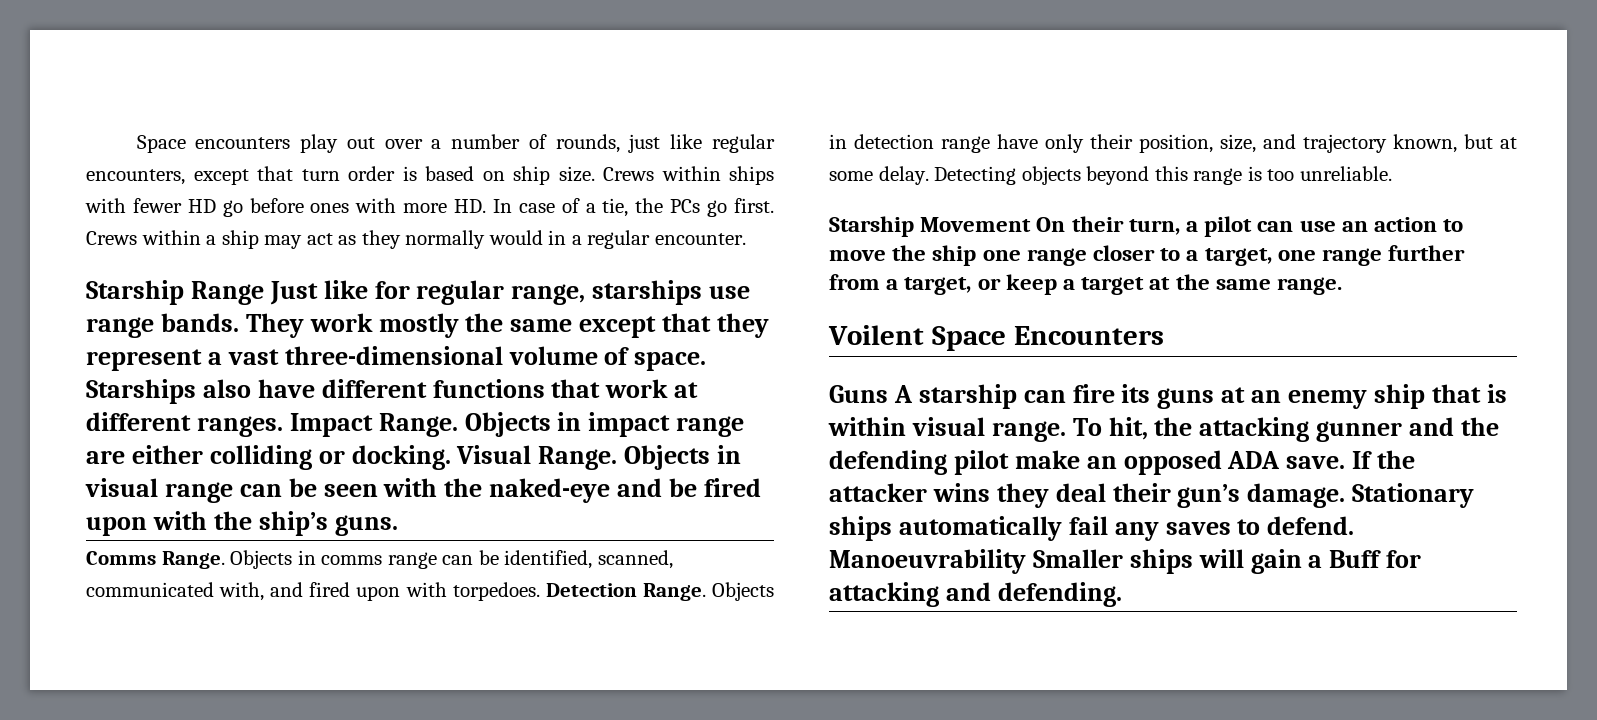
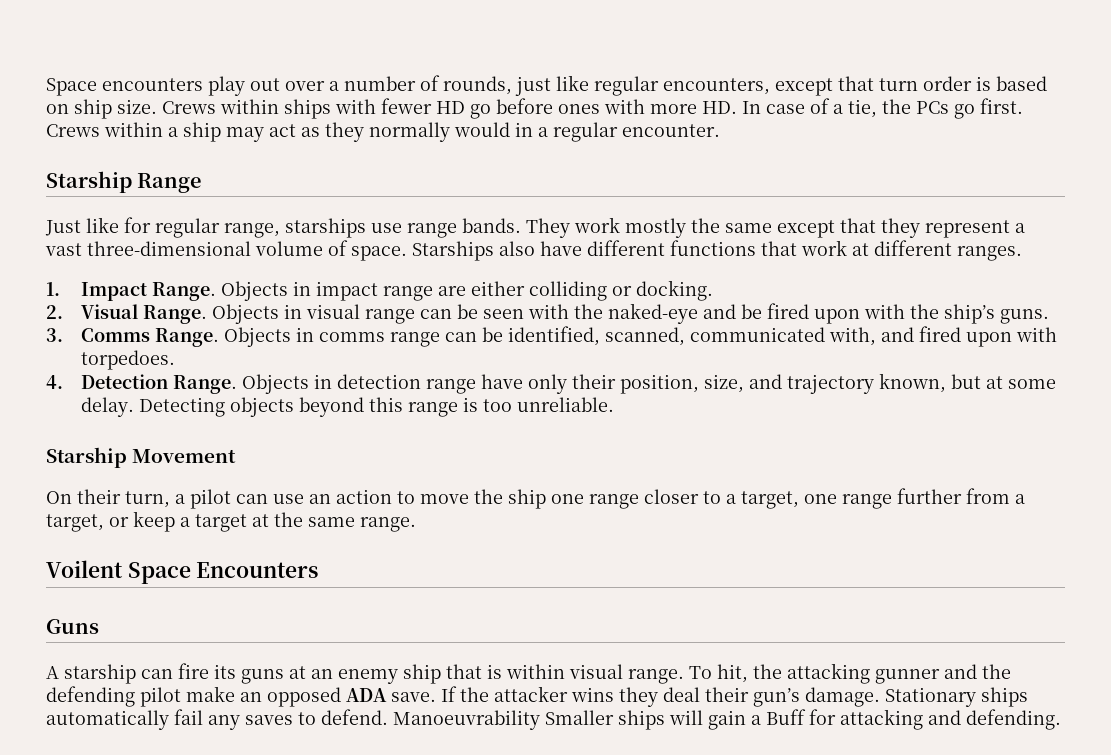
- Starship Range Just like for regular range, starships use range bands.
+ Starship Range
+ Just like for regular range, starships use range bands.
- Starships also have different functions that work at different ranges. Impact Range.
+ Starships also have different functions that work at different ranges.
+ 1. Impact Range.
- Objects in impact range are either colliding or docking. Visual Range.
+ Objects in impact range are either colliding or docking.
+ 2. Visual Range.
- Comms Range.
+ 3. Comms Range.
- Objects in comms range can be identified, scanned, communicated with, and fired upon with torpedoes. Detection Range.
+ Objects in comms range can be identified, scanned, communicated with, and fired upon with torpedoes.
+ 4. Detection Range.
- Starship Movement On their turn, a pilot can use an action to move the ship one range closer to a target, one range further from a target, or keep a target at the same range.
+ Starship Movement
+ On their turn, a pilot can use an action to move the ship one range closer to a target, one range further from a target, or keep a target at the same range.
- Guns A starship can fire its guns at an enemy ship that is within visual range.
+ Guns
+ A starship can fire its guns at an enemy ship that is within visual range.

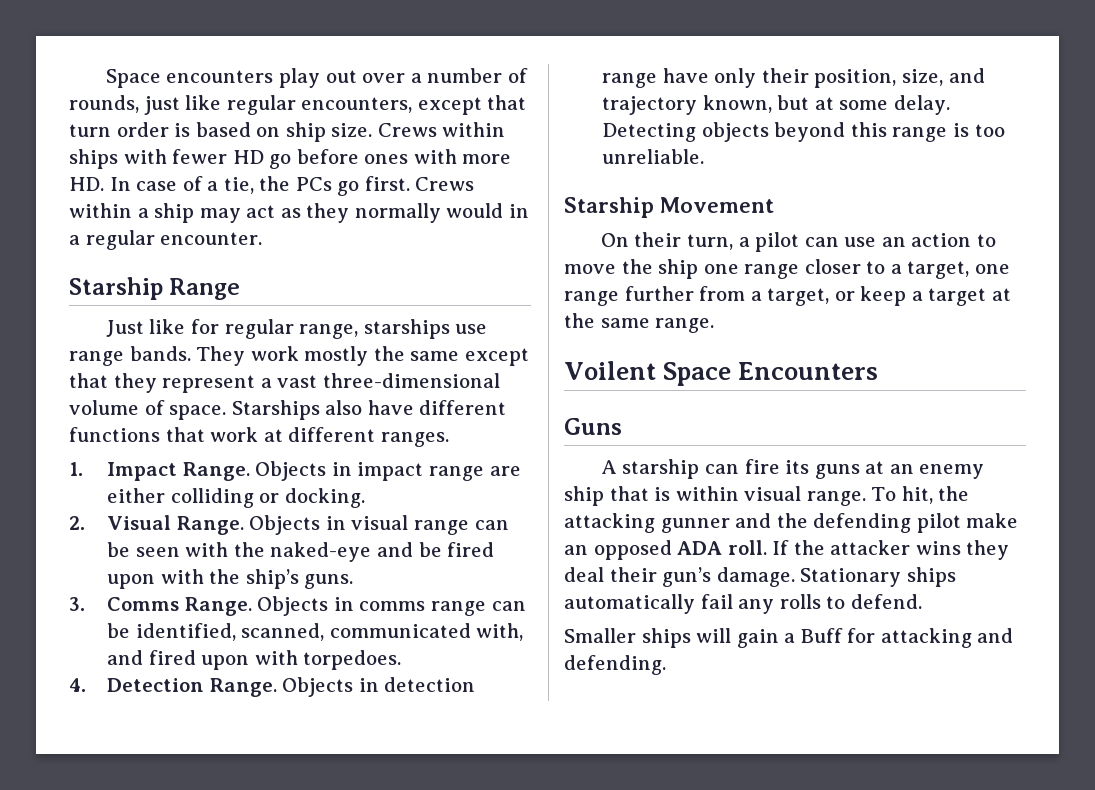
- To hit, the attacking gunner and the defending pilot make an opposed ADA save.
+ To hit, the attacking gunner and the defending pilot make an opposed ADA roll.
- Stationary ships automatically fail any saves to defend. Manoeuvrability Smaller ships will gain a Buff for attacking and defending.
+ Stationary ships automatically fail any rolls to defend.
+ Smaller ships will gain a Buff for attacking and defending.

